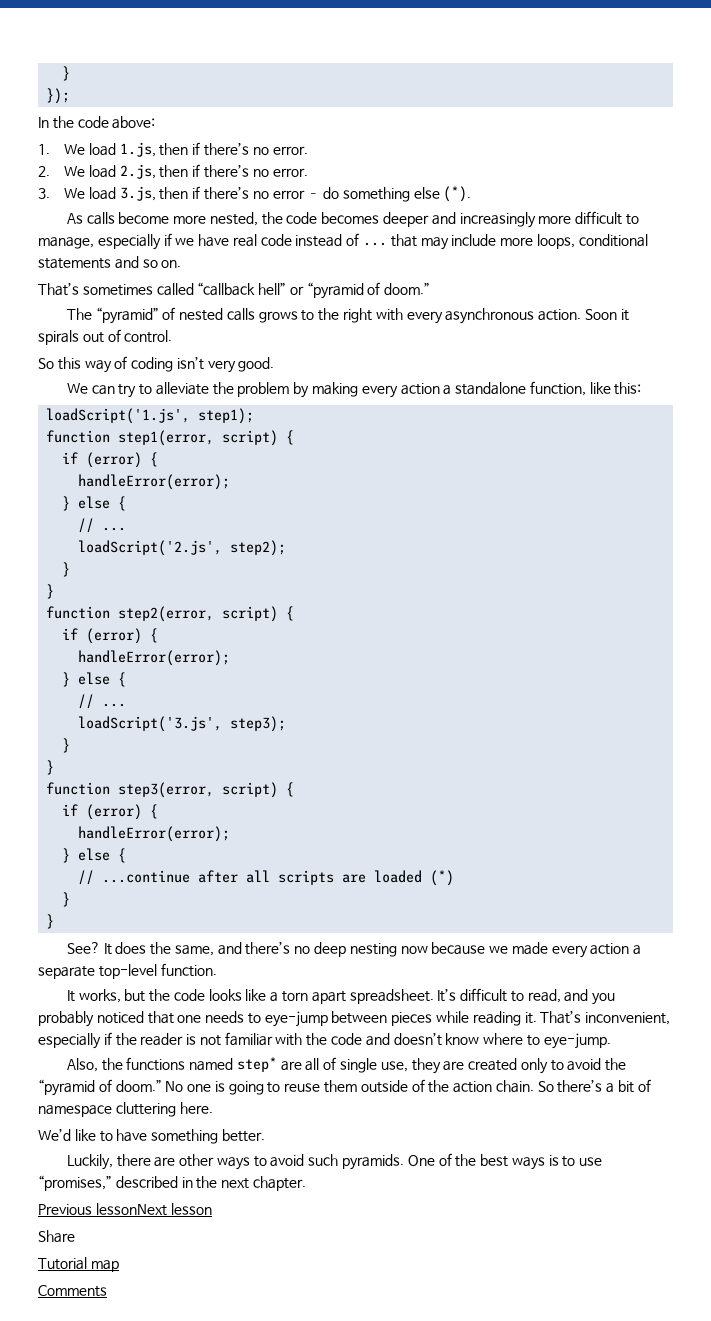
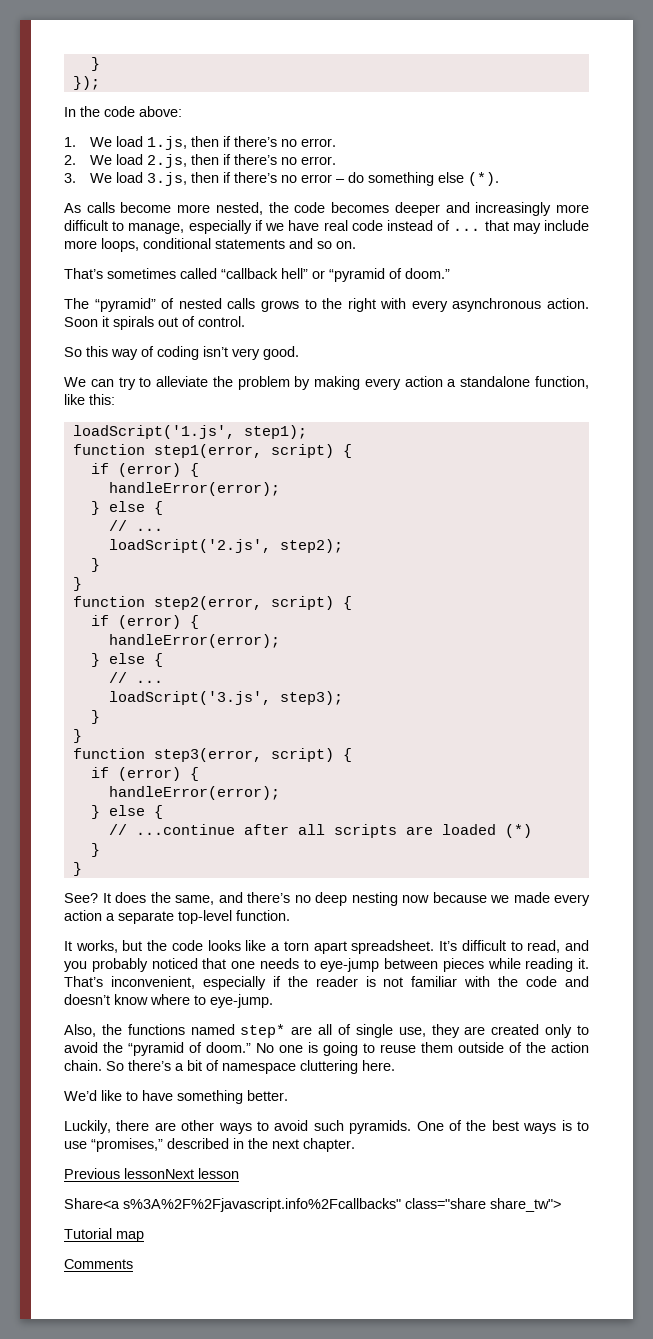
- Share
+ Share<a s%3A%2F%2Fjavascript.info%2Fcallbacks" class="share share_tw">

